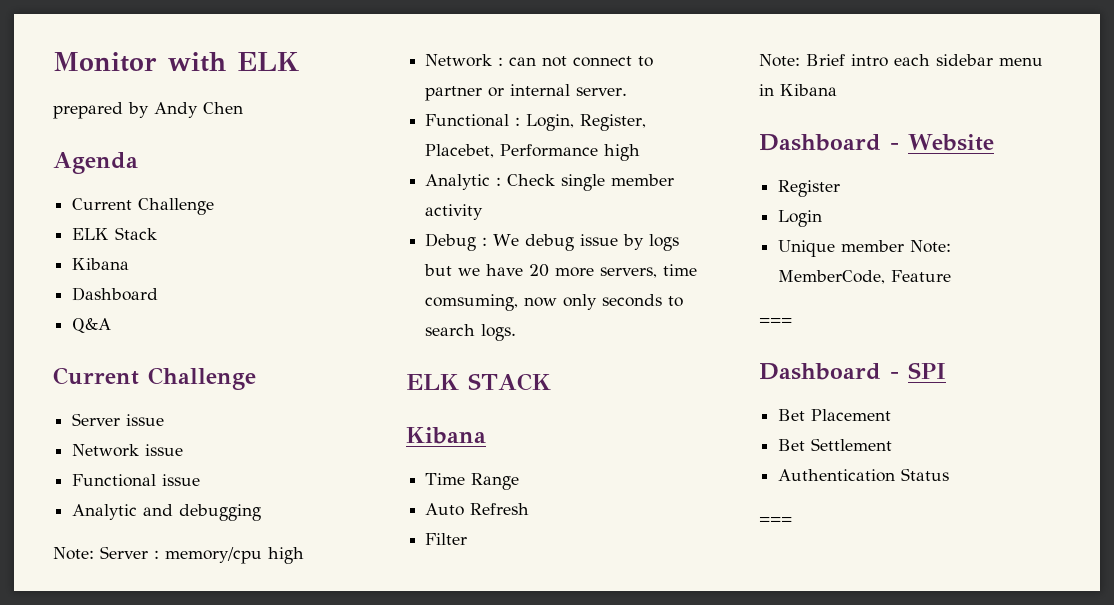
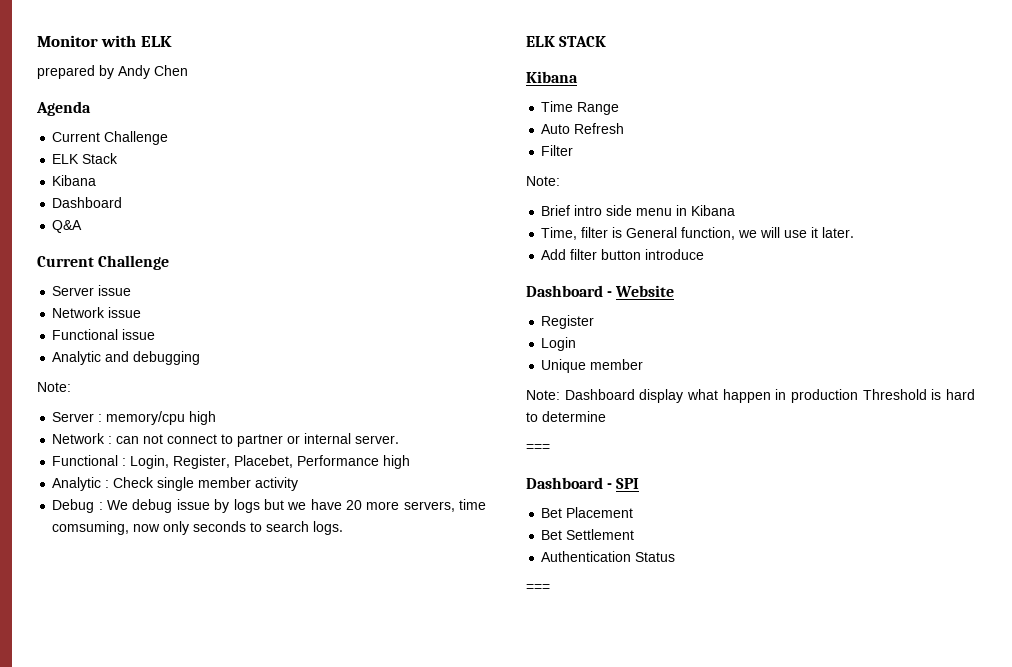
  Analytic and debugging
- Note: Server : memory/cpu high
+ Note:
+ Server : memory/cpu high
  Filter
- Note: Brief intro each sidebar menu in Kibana
+ Note:
+ Brief intro side menu in Kibana
+ Time, filter is General function, we will use it later.
+ Add filter button introduce
- Unique member Note: MemberCode, Feature
+ Unique member
+ Note: Dashboard display what happen in production Threshold is hard to determine

